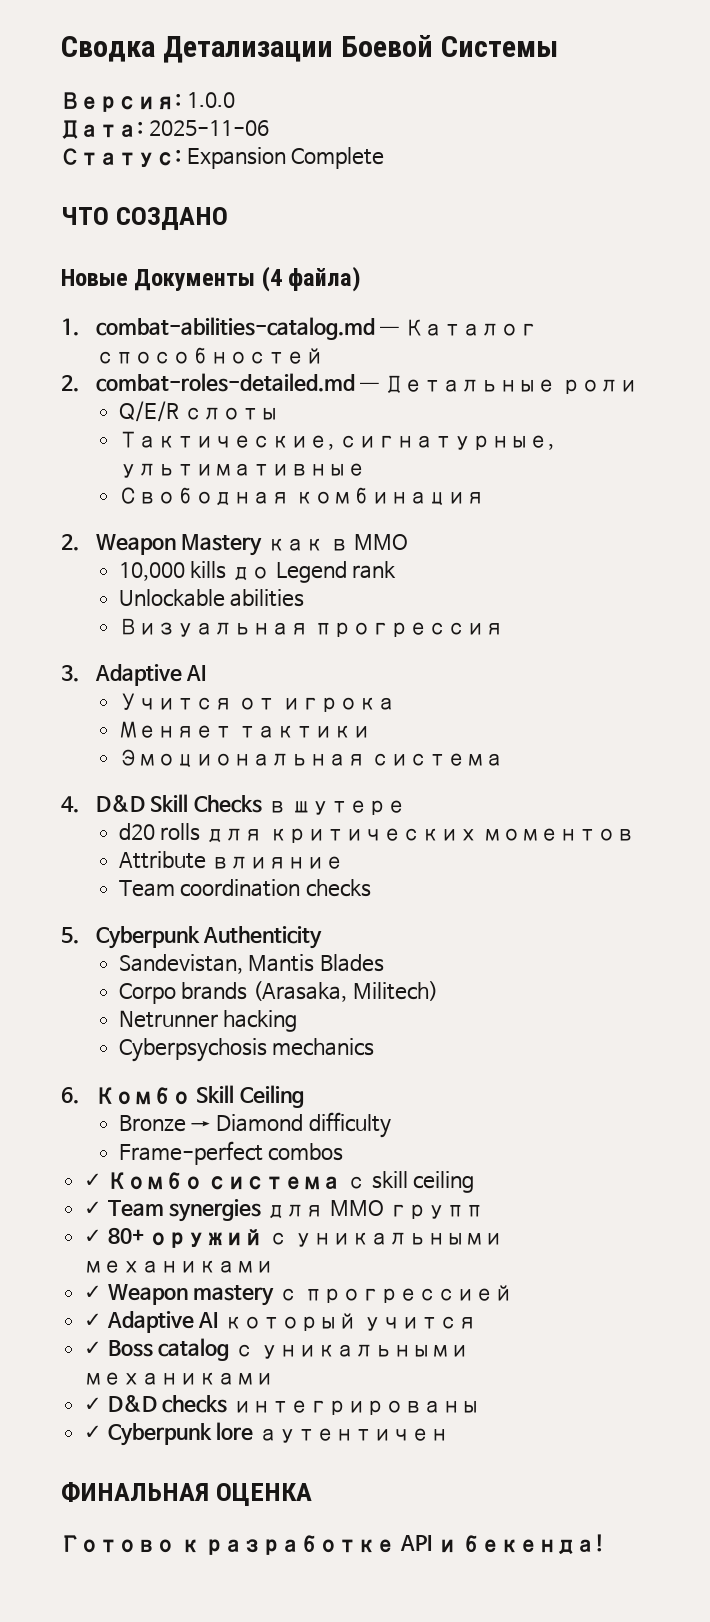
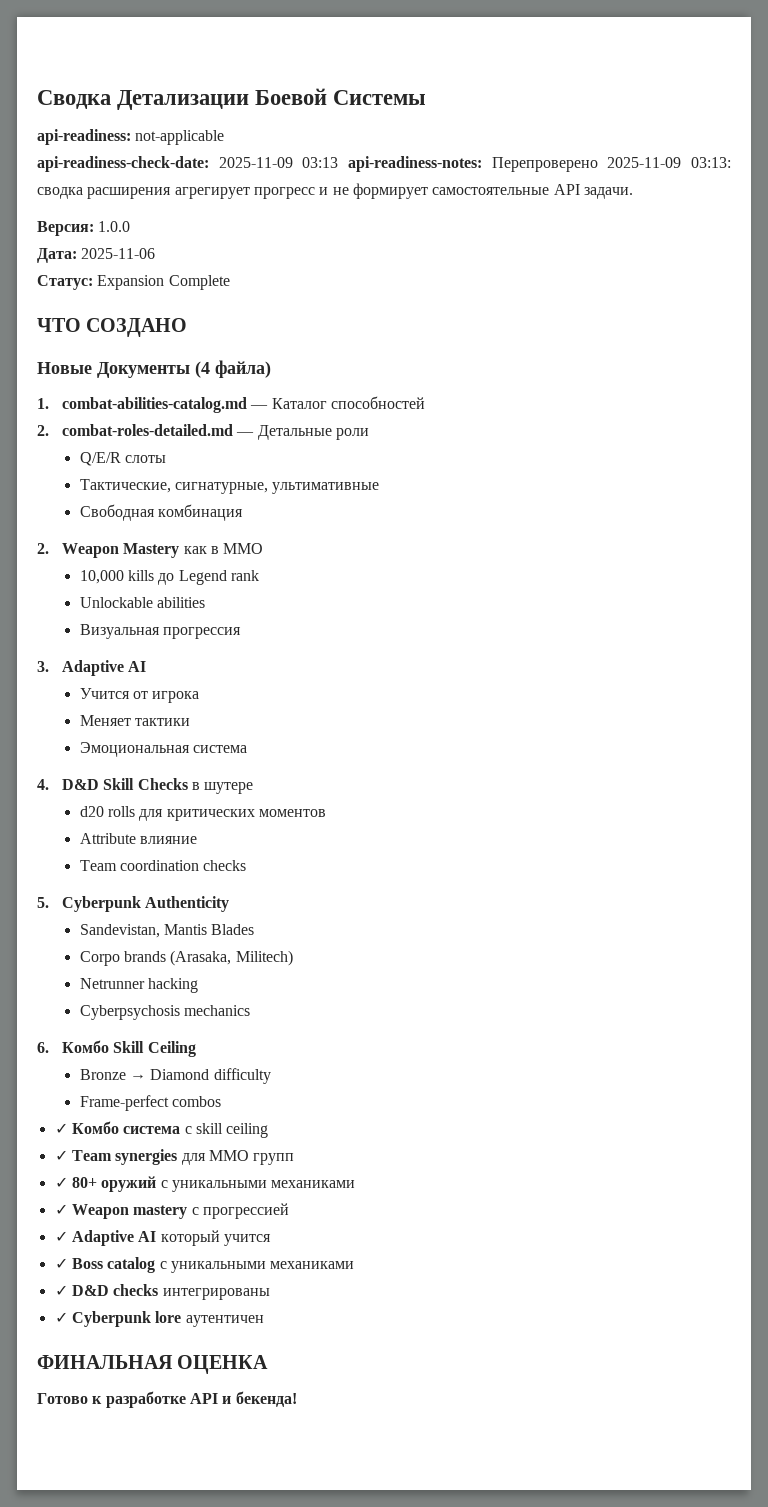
+ api-readiness: not-applicable
+ api-readiness-check-date: 2025-11-09 03:13 api-readiness-notes: Перепроверено 2025-11-09 03:13: сводка расширения агрегирует прогресс и не формирует самостоятельные API задачи.

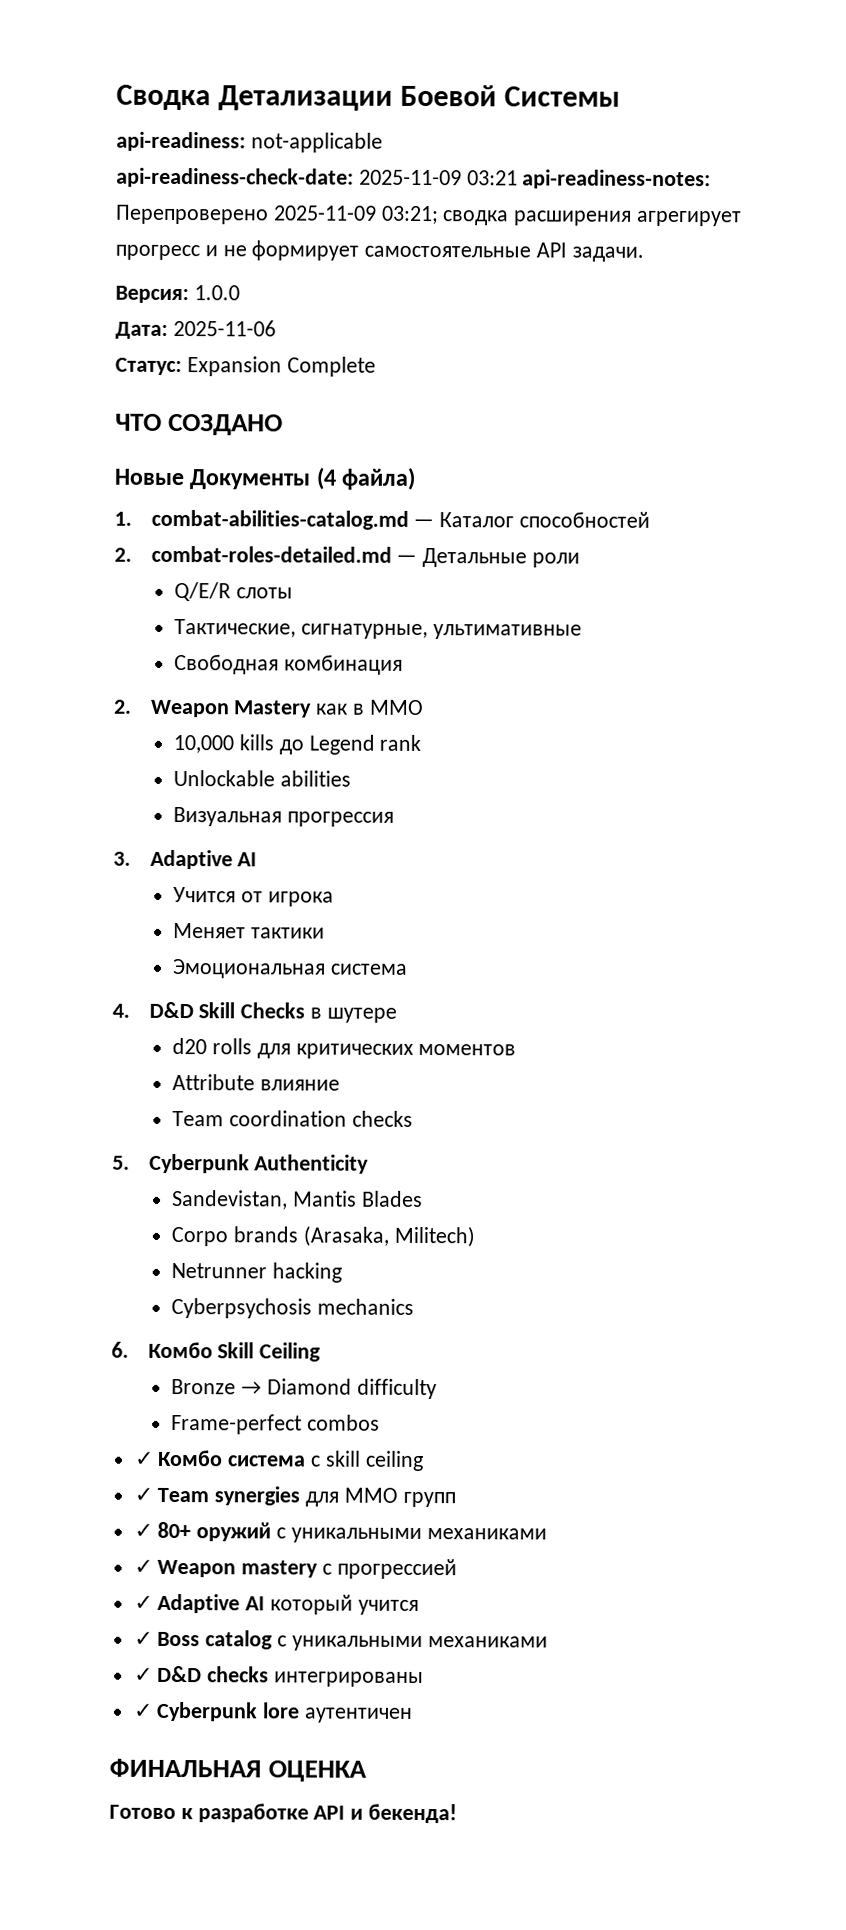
- api-readiness-check-date: 2025-11-09 03:13 api-readiness-notes: Перепроверено 2025-11-09 03:13: сводка расширения агрегирует прогресс и не формирует самостоятельные API задачи.
+ api-readiness-check-date: 2025-11-09 03:21 api-readiness-notes: Перепроверено 2025-11-09 03:21; сводка расширения агрегирует прогресс и не формирует самостоятельные API задачи.

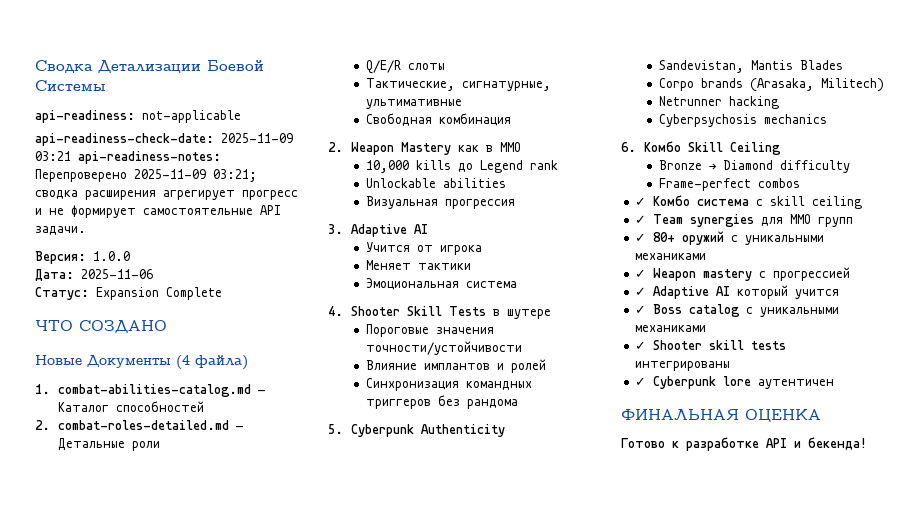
- 4. D&D Skill Checks в шутере
+ 4. Shooter Skill Tests в шутере
- d20 rolls для критических моментов
- Attribute влияние
- Team coordination checks
+ Пороговые значения точности/устойчивости
+ Влияние имплантов и ролей
+ Синхронизация командных триггеров без рандома
- ✓ D&D checks интегрированы
+ ✓ Shooter skill tests интегрированы

